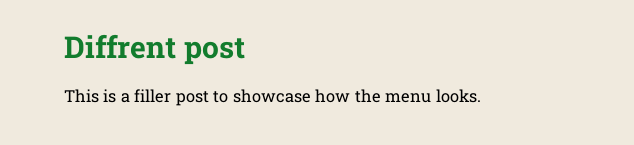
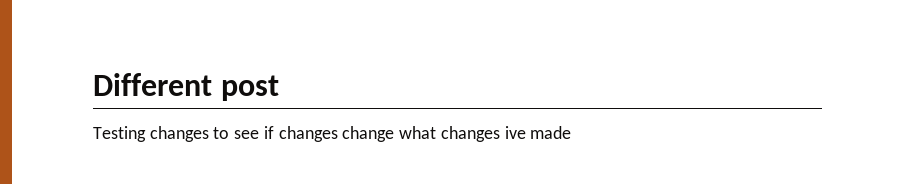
- Diffrent post
+ Different post
- This is a filler post to showcase how the menu looks.
+ Testing changes to see if changes change what changes ive made

